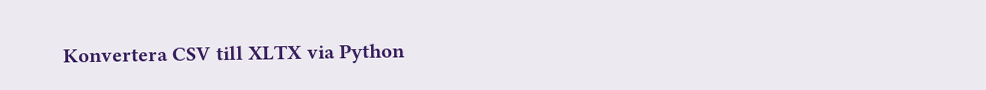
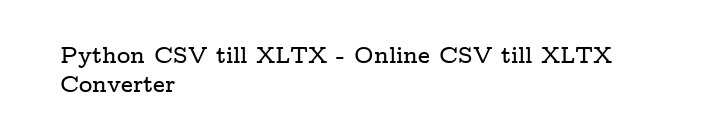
- Konvertera CSV till XLTX via Python
+ Python CSV till XLTX - Online CSV till XLTX Converter

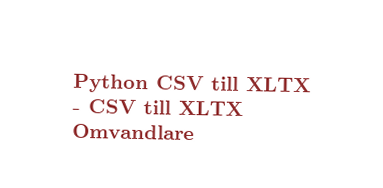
- Python CSV till XLTX - Online CSV till XLTX Converter
+ Python CSV till XLTX - CSV till XLTX Omvandlare

